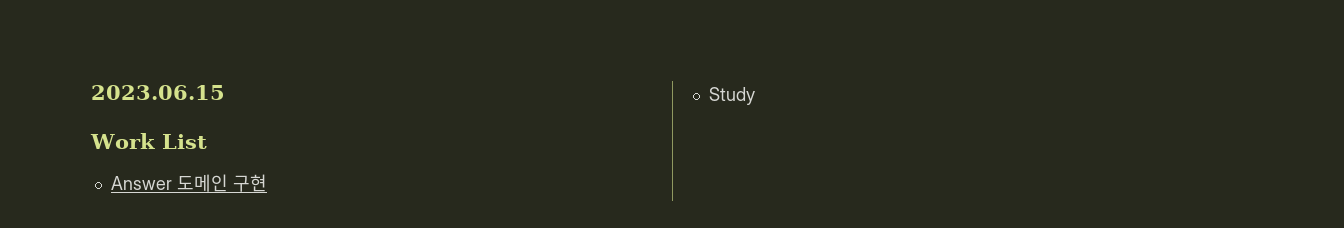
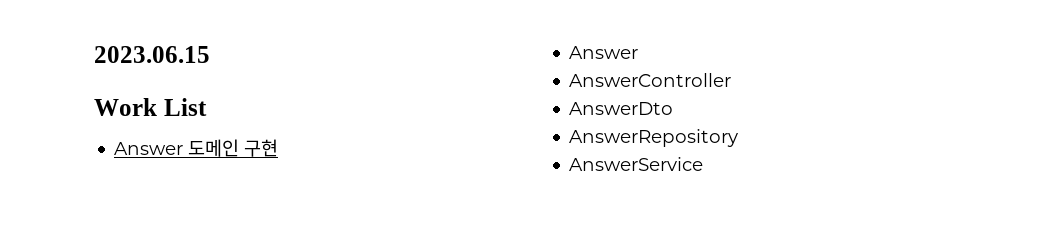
  Answer 도메인 구현
- Study
+ Answer
+ AnswerController
+ AnswerDto
+ AnswerRepository
+ AnswerService

